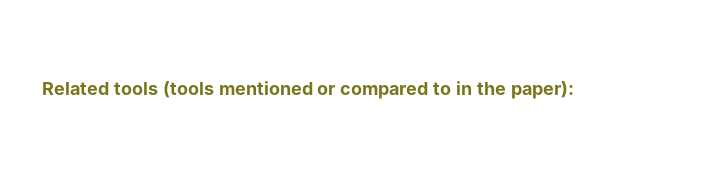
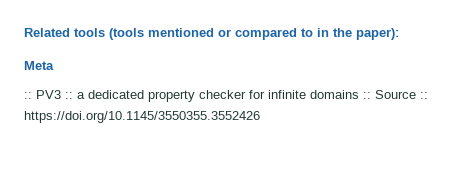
+ Meta
+ :: PV3 :: a dedicated property checker for infinite domains :: Source :: https://doi.org/10.1145/3550355.3552426

